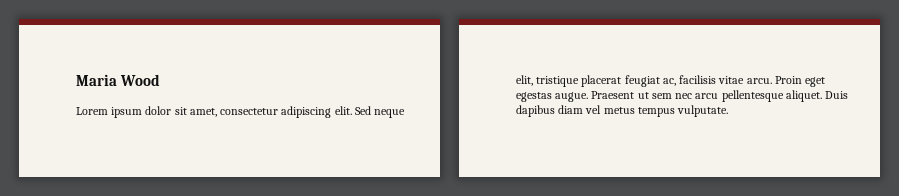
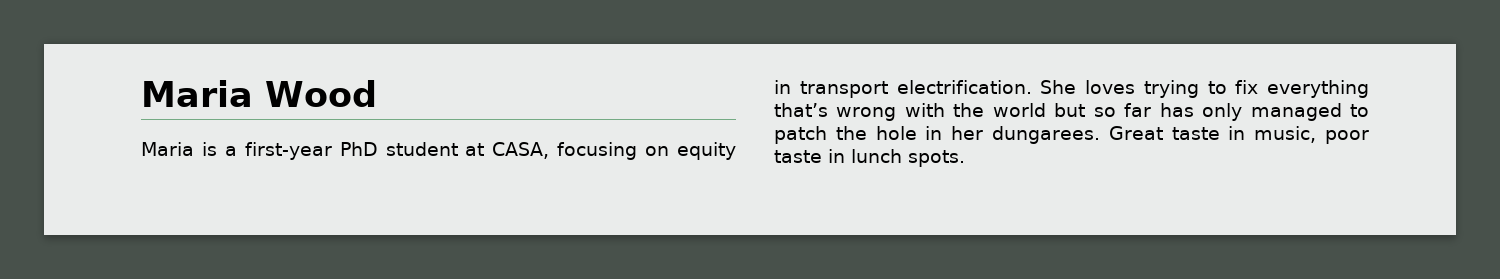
- Lorem ipsum dolor sit amet, consectetur adipiscing elit. Sed neque elit, tristique placerat feugiat ac, facilisis vitae arcu. Proin eget egestas augue. Praesent ut sem nec arcu pellentesque aliquet. Duis dapibus diam vel metus tempus vulputate.
+ Maria is a first-year PhD student at CASA, focusing on equity in transport electrification. She loves trying to fix everything that’s wrong with the world but so far has only managed to patch the hole in her dungarees. Great taste in music, poor taste in lunch spots.

